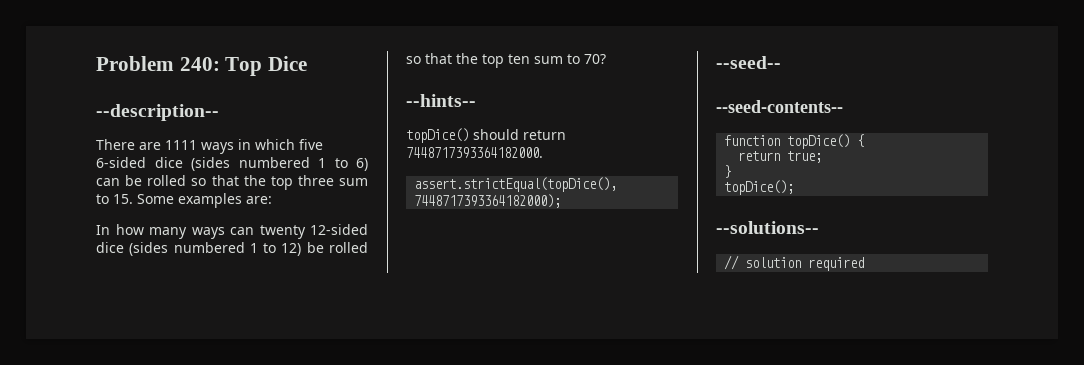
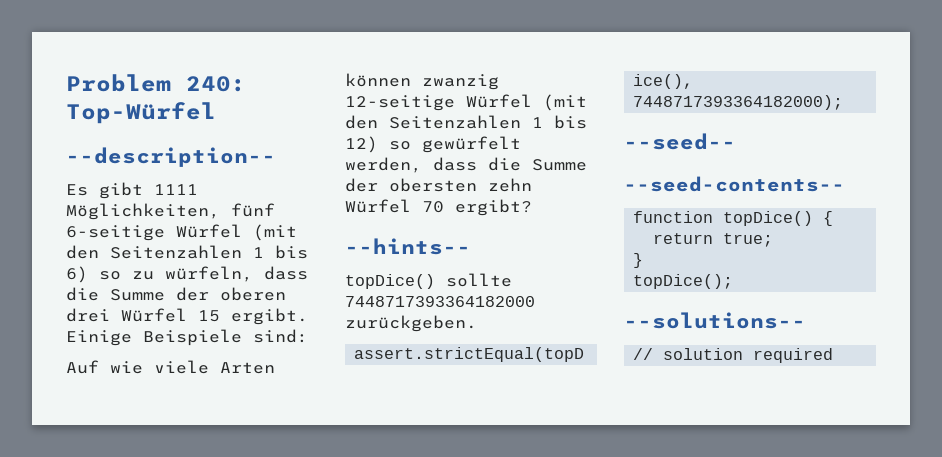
- Problem 240: Top Dice
+ Problem 240: Top-Würfel
- There are 1111 ways in which five 6-sided dice (sides numbered 1 to 6) can be rolled so that the top three sum to 15. Some examples are:
- In how many ways can twenty 12-sided dice (sides numbered 1 to 12) be rolled so that the top ten sum to 70?
+ Es gibt 1111 Möglichkeiten, fünf 6-seitige Würfel (mit den Seitenzahlen 1 bis 6) so zu würfeln, dass die Summe der oberen drei Würfel 15 ergibt. Einige Beispiele sind:
+ Auf wie viele Arten können zwanzig 12-seitige Würfel (mit den Seitenzahlen 1 bis 12) so gewürfelt werden, dass die Summe der obersten zehn Würfel 70 ergibt?
- topDice() should return 7448717393364182000.
+ topDice() sollte 7448717393364182000 zurückgeben.

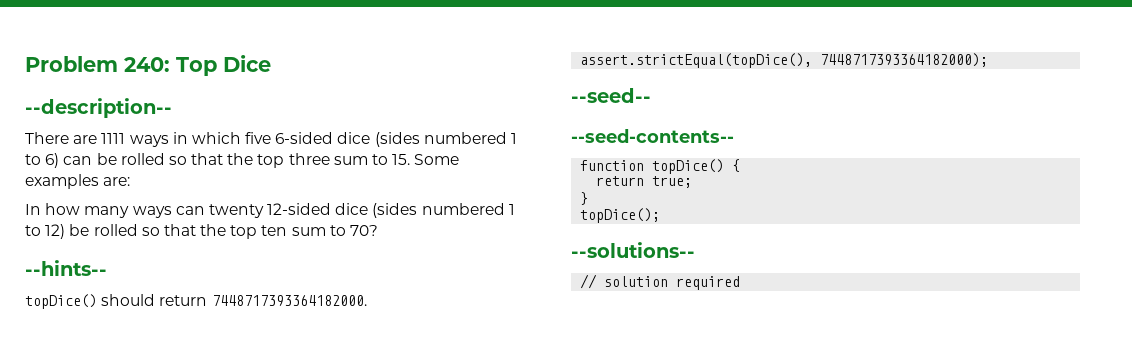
- Problem 240: Top-Würfel
+ Problem 240: Top Dice
- Es gibt 1111 Möglichkeiten, fünf 6-seitige Würfel (mit den Seitenzahlen 1 bis 6) so zu würfeln, dass die Summe der oberen drei Würfel 15 ergibt. Einige Beispiele sind:
- Auf wie viele Arten können zwanzig 12-seitige Würfel (mit den Seitenzahlen 1 bis 12) so gewürfelt werden, dass die Summe der obersten zehn Würfel 70 ergibt?
+ There are 1111 ways in which five 6-sided dice (sides numbered 1 to 6) can be rolled so that the top three sum to 15. Some examples are:
+ In how many ways can twenty 12-sided dice (sides numbered 1 to 12) be rolled so that the top ten sum to 70?
- topDice() sollte 7448717393364182000 zurückgeben.
+ topDice() should return 7448717393364182000.

